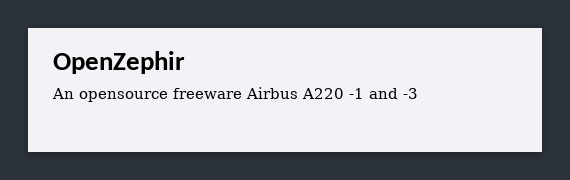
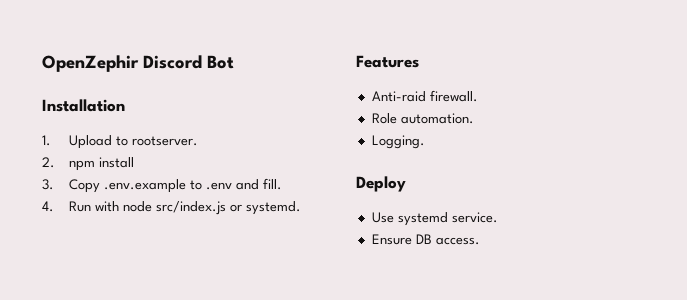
- OpenZephir
- An opensource freeware Airbus A220 -1 and -3
+ OpenZephir Discord Bot
+ Installation
+ 1. Upload to rootserver.
+ 2. npm install
+ 3. Copy .env.example to .env and fill.
+ 4. Run with node src/index.js or systemd.
+ Features
+ Anti-raid firewall.
+ Role automation.
+ Logging.
+ Deploy
+ Use systemd service.
+ Ensure DB access.

